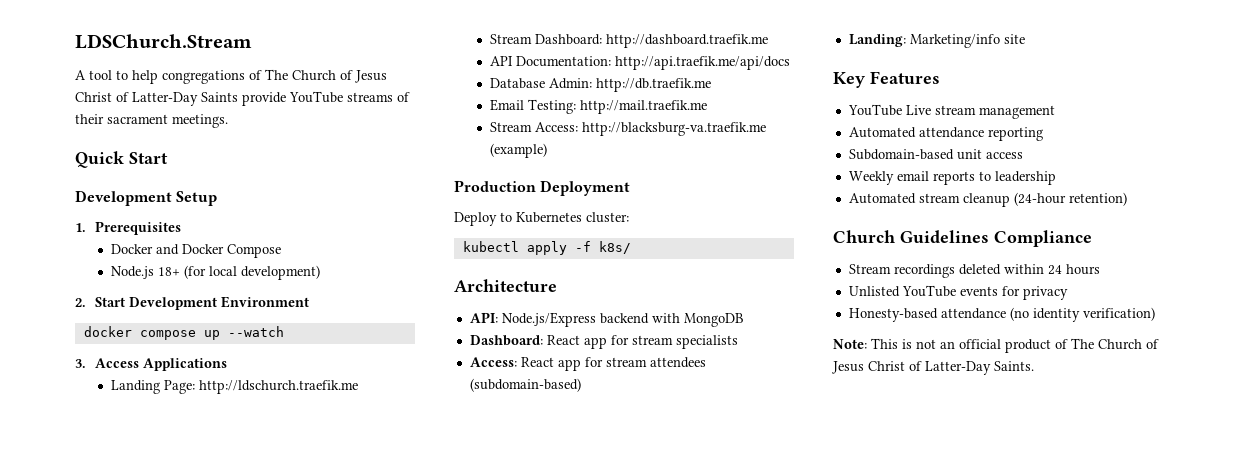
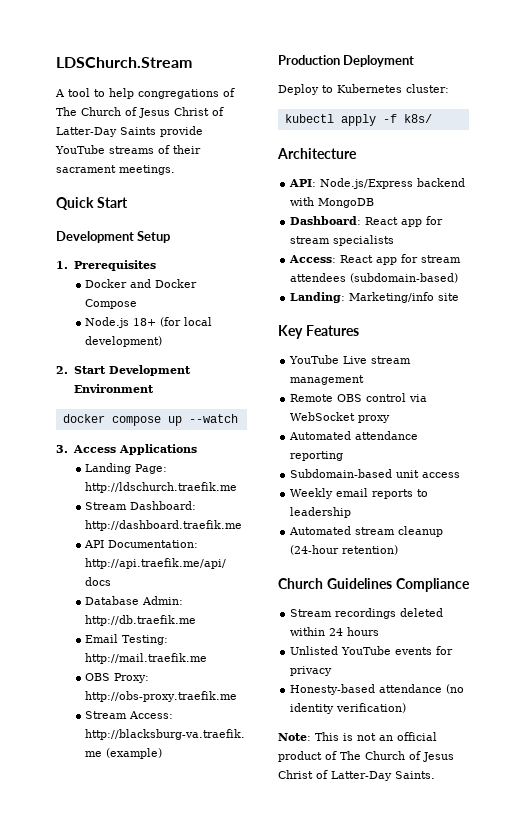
+ OBS Proxy: http://obs-proxy.traefik.me
+ Remote OBS control via WebSocket proxy

